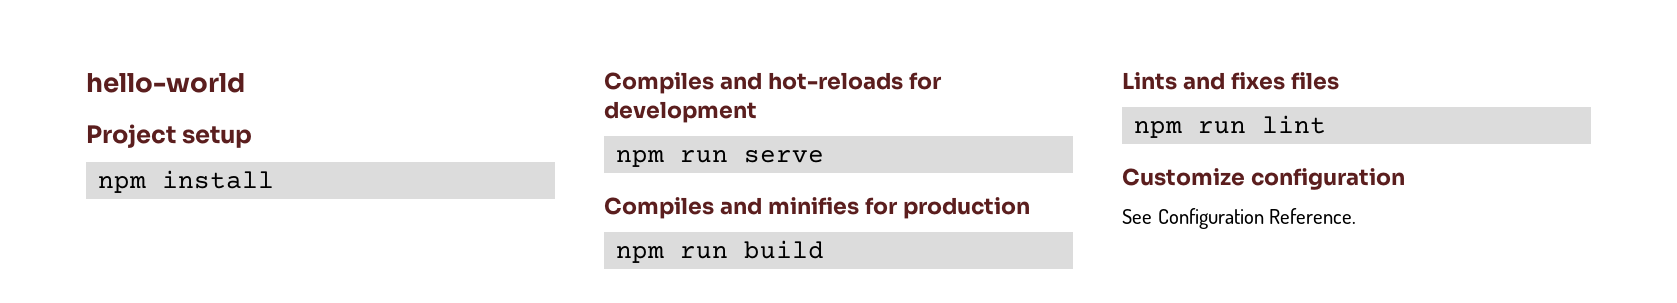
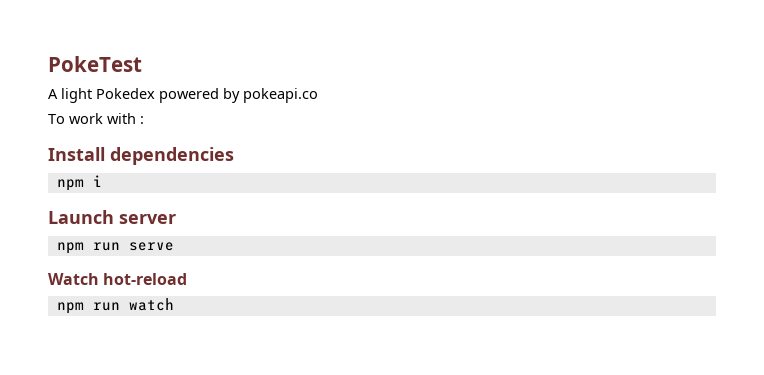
- hello-world
- Project setup
- npm install
- Compiles and hot-reloads for development
+ PokeTest
+ A light Pokedex powered by pokeapi.co
+ To work with :
+ Install dependencies
+ npm i
+ Launch server
  npm run serve
- Compiles and minifies for production
- npm run build
- Lints and fixes files
- npm run lint
- Customize configuration
- See Configuration Reference.
+ Watch hot-reload
+ npm run watch

